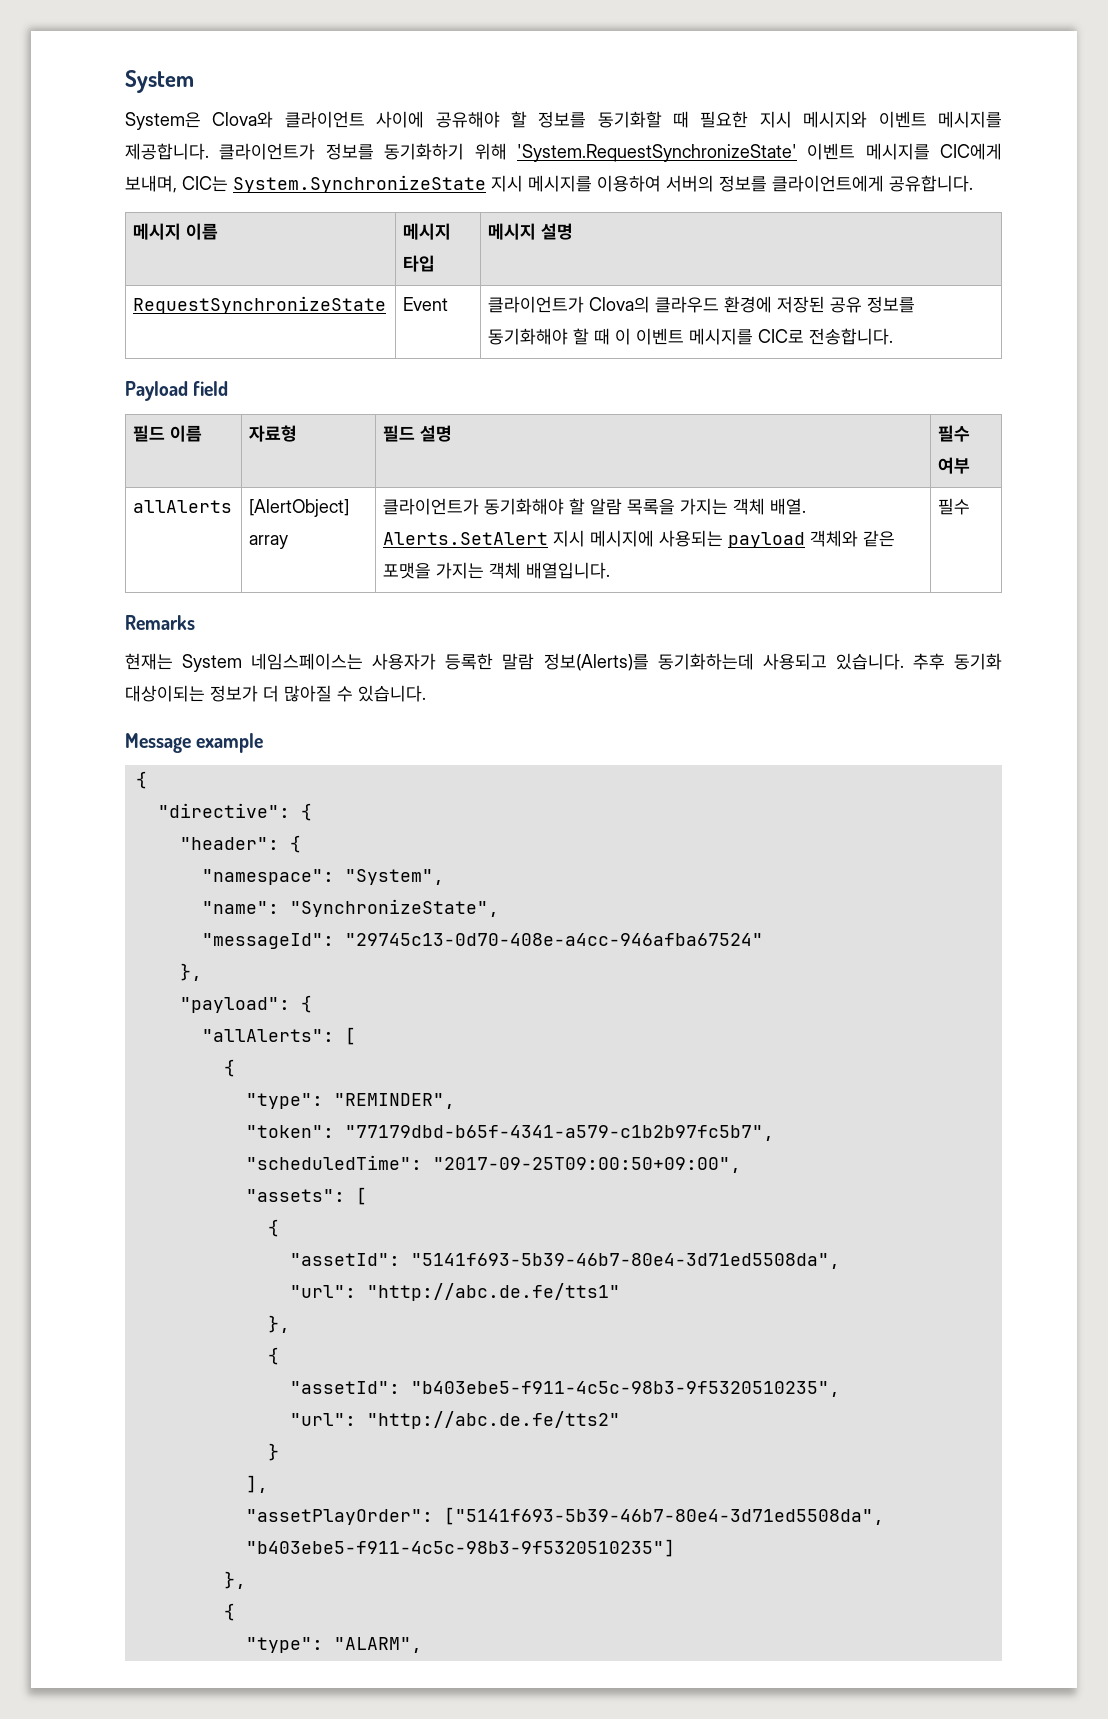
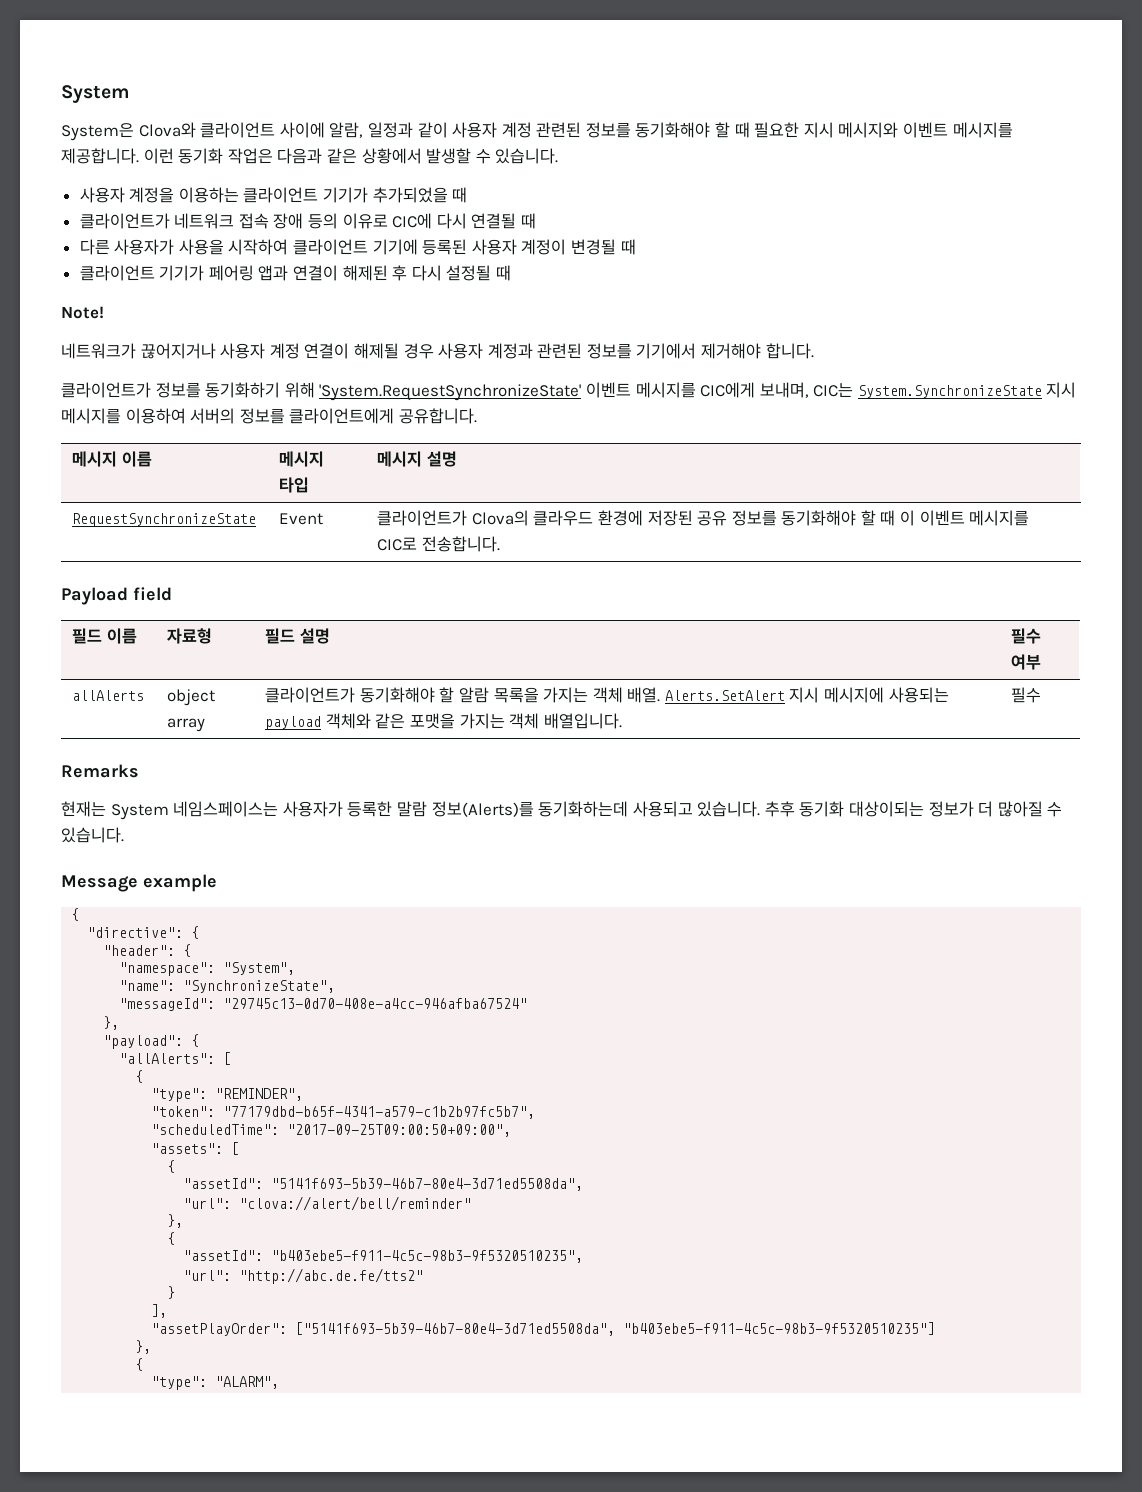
- System은 Clova와 클라이언트 사이에 공유해야 할 정보를 동기화할 때 필요한 지시 메시지와 이벤트 메시지를 제공합니다. 클라이언트가 정보를 동기화하기 위해 'System.RequestSynchronizeState' 이벤트 메시지를 CIC에게 보내며, CIC는 System.SynchronizeState 지시 메시지를 이용하여 서버의 정보를 클라이언트에게 공유합니다.
+ System은 Clova와 클라이언트 사이에 알람, 일정과 같이 사용자 계정 관련된 정보를 동기화해야 할 때 필요한 지시 메시지와 이벤트 메시지를 제공합니다. 이런 동기화 작업은 다음과 같은 상황에서 발생할 수 있습니다.
+ 사용자 계정을 이용하는 클라이언트 기기가 추가되었을 때
+ 클라이언트가 네트워크 접속 장애 등의 이유로 CIC에 다시 연결될 때
+ 다른 사용자가 사용을 시작하여 클라이언트 기기에 등록된 사용자 계정이 변경될 때
+ 클라이언트 기기가 페어링 앱과 연결이 해제된 후 다시 설정될 때
+ Note!
+ 네트워크가 끊어지거나 사용자 계정 연결이 해제될 경우 사용자 계정과 관련된 정보를 기기에서 제거해야 합니다.
+ 클라이언트가 정보를 동기화하기 위해 'System.RequestSynchronizeState' 이벤트 메시지를 CIC에게 보내며, CIC는 System.SynchronizeState 지시 메시지를 이용하여 서버의 정보를 클라이언트에게 공유합니다.
- allAlerts | [AlertObject] array | 클라이언트가 동기화해야 할 알람 목록을 가지는 객체 배열. Alerts.SetAlert 지시 메시지에 사용되는 payload 객체와 같은 포맷을 가지는 객체 배열입니다. | 필수
+ allAlerts | object array | 클라이언트가 동기화해야 할 알람 목록을 가지는 객체 배열. Alerts.SetAlert 지시 메시지에 사용되는 payload 객체와 같은 포맷을 가지는 객체 배열입니다. | 필수
- "url": "http://abc.de.fe/tts1"
+ "url": "clova://alert/bell/reminder"

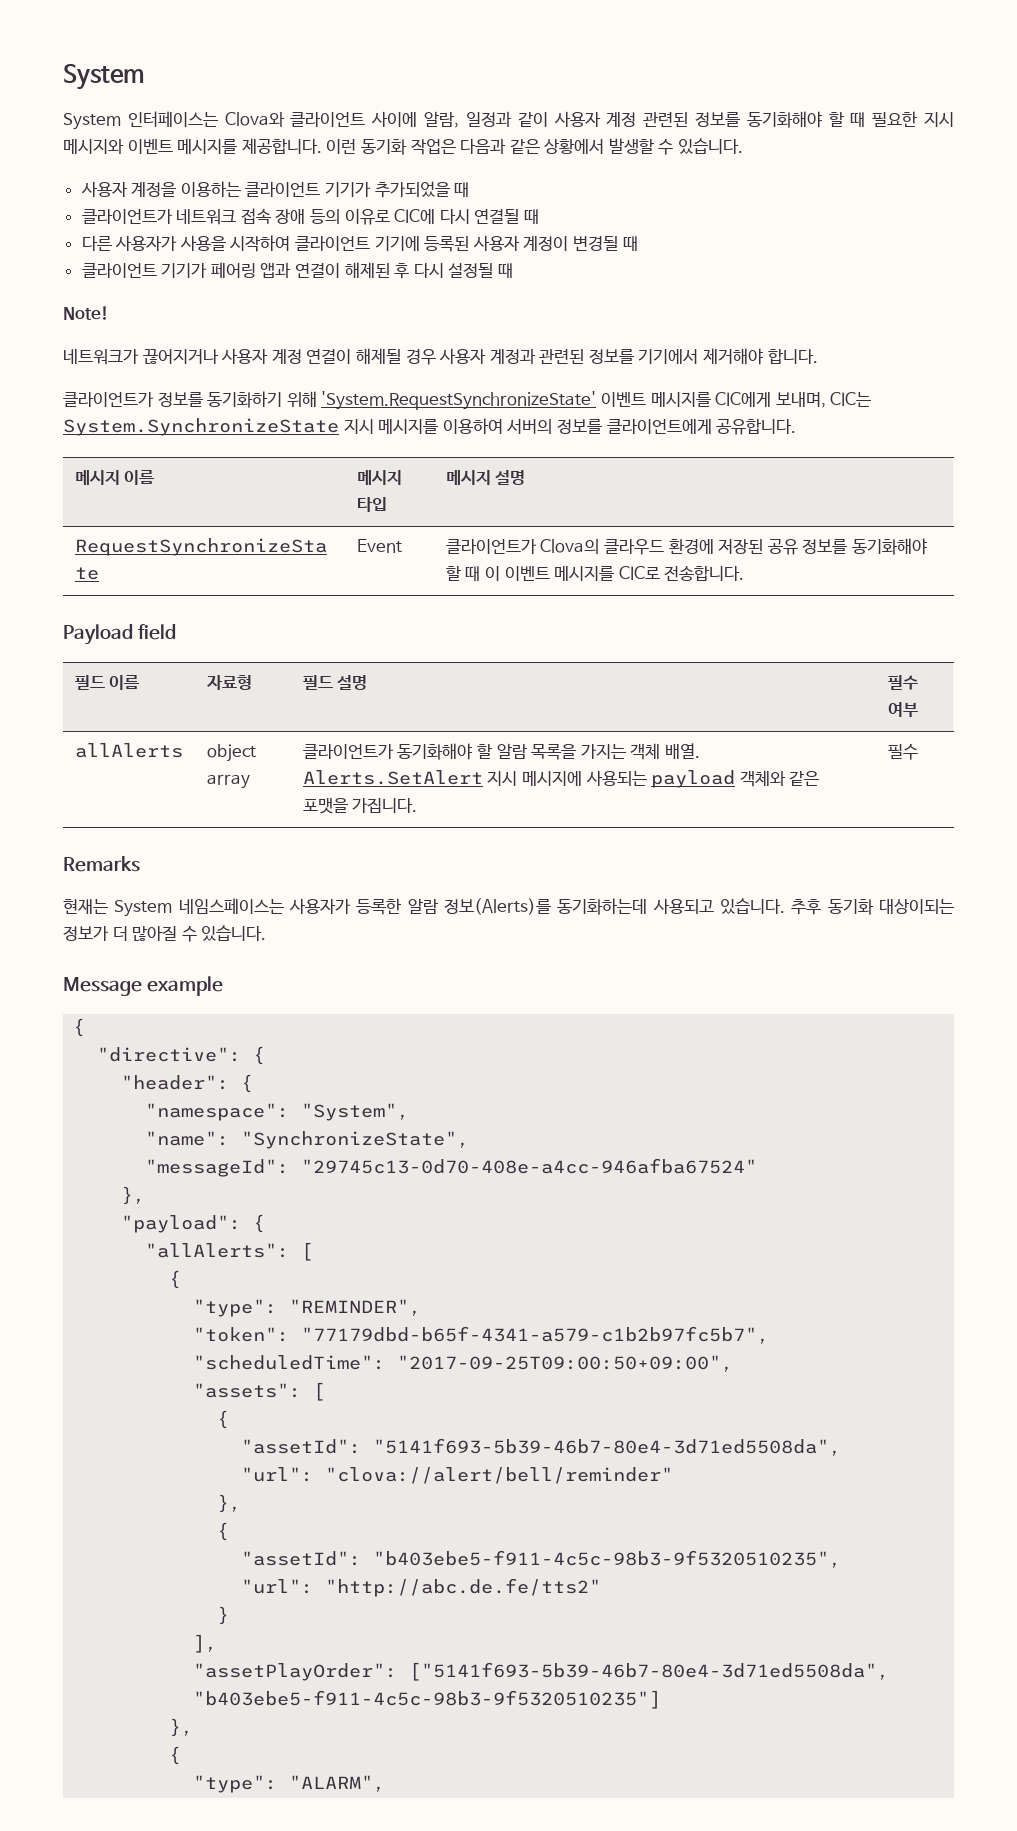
- System은 Clova와 클라이언트 사이에 알람, 일정과 같이 사용자 계정 관련된 정보를 동기화해야 할 때 필요한 지시 메시지와 이벤트 메시지를 제공합니다.
+ System 인터페이스는 Clova와 클라이언트 사이에 알람, 일정과 같이 사용자 계정 관련된 정보를 동기화해야 할 때 필요한 지시 메시지와 이벤트 메시지를 제공합니다.
- allAlerts | object array | 클라이언트가 동기화해야 할 알람 목록을 가지는 객체 배열. Alerts.SetAlert 지시 메시지에 사용되는 payload 객체와 같은 포맷을 가지는 객체 배열입니다. | 필수
+ allAlerts | object array | 클라이언트가 동기화해야 할 알람 목록을 가지는 객체 배열. Alerts.SetAlert 지시 메시지에 사용되는 payload 객체와 같은 포맷을 가집니다. | 필수
- 현재는 System 네임스페이스는 사용자가 등록한 말람 정보(Alerts)를 동기화하는데 사용되고 있습니다.
+ 현재는 System 네임스페이스는 사용자가 등록한 알람 정보(Alerts)를 동기화하는데 사용되고 있습니다.

